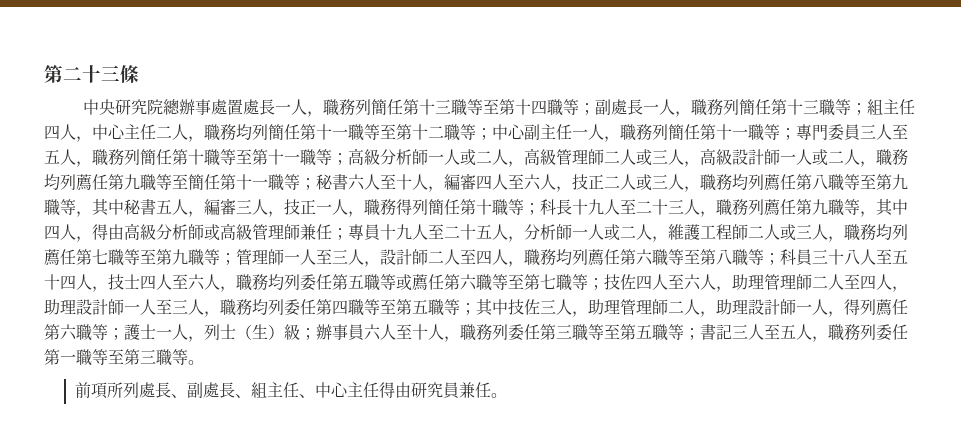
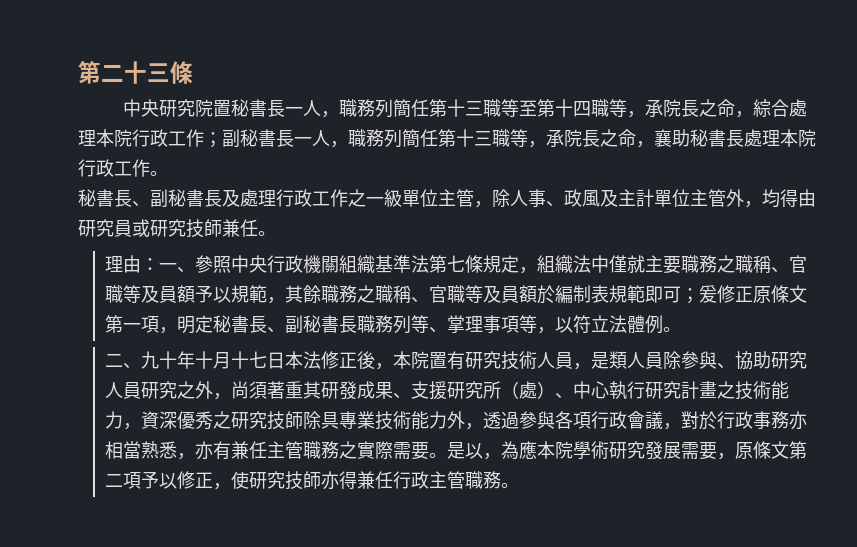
- 中央研究院總辦事處置處長一人，職務列簡任第十三職等至第十四職等；副處長一人，職務列簡任第十三職等；組主任四人，中心主任二人，職務均列簡任第十一職等至第十二職等；中心副主任一人，職務列簡任第十一職等；專門委員三人至五人，職務列簡任第十職等至第十一職等；高級分析師一人或二人，高級管理師二人或三人，高級設計師一人或二人，職務均列薦任第九職等至簡任第十一職等；秘書六人至十人，編審四人至六人，技正二人或三人，職務均列薦任第八職等至第九職等，其中秘書五人，編審三人，技正一人，職務得列簡任第十職等；科長十九人至二十三人，職務列薦任第九職等，其中四人，得由高級分析師或高級管理師兼任；專員十九人至二十五人，分析師一人或二人，維護工程師二人或三人，職務均列薦任第七職等至第九職等；管理師一人至三人，設計師二人至四人，職務均列薦任第六職等至第八職等；科員三十八人至五十四人，技士四人至六人，職務均列委任第五職等或薦任第六職等至第七職等；技佐四人至六人，助理管理師二人至四人，助理設計師一人至三人，職務均列委任第四職等至第五職等；其中技佐三人，助理管理師二人，助理設計師一人，得列薦任第六職等；護士一人，列士（生）級；辦事員六人至十人，職務列委任第三職等至第五職等；書記三人至五人，職務列委任第一職等至第三職等。
- 前項所列處長、副處長、組主任、中心主任得由研究員兼任。
+ 中央研究院置秘書長一人，職務列簡任第十三職等至第十四職等，承院長之命，綜合處理本院行政工作；副秘書長一人，職務列簡任第十三職等，承院長之命，襄助秘書長處理本院行政工作。
+ 秘書長、副秘書長及處理行政工作之一級單位主管，除人事、政風及主計單位主管外，均得由研究員或研究技師兼任。
+ 理由：一、參照中央行政機關組織基準法第七條規定，組織法中僅就主要職務之職稱、官職等及員額予以規範，其餘職務之職稱、官職等及員額於編制表規範即可；爰修正原條文第一項，明定秘書長、副秘書長職務列等、掌理事項等，以符立法體例。
+ 二、九十年十月十七日本法修正後，本院置有研究技術人員，是類人員除參與、協助研究人員研究之外，尚須著重其研發成果、支援研究所（處）、中心執行研究計畫之技術能力，資深優秀之研究技師除具專業技術能力外，透過參與各項行政會議，對於行政事務亦相當熟悉，亦有兼任主管職務之實際需要。是以，為應本院學術研究發展需要，原條文第二項予以修正，使研究技師亦得兼任行政主管職務。

